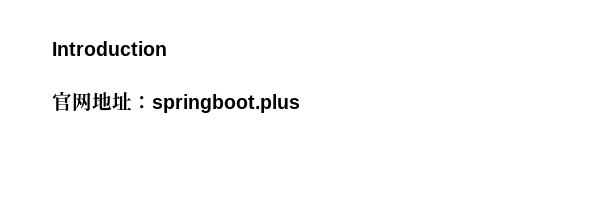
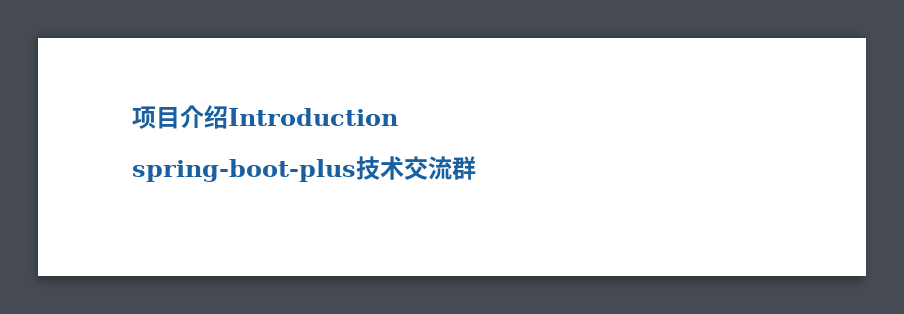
- Introduction
+ 项目介绍Introduction
- 官网地址：springboot.plus
+ spring-boot-plus技术交流群

